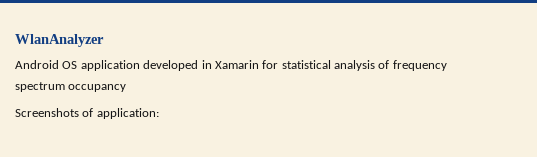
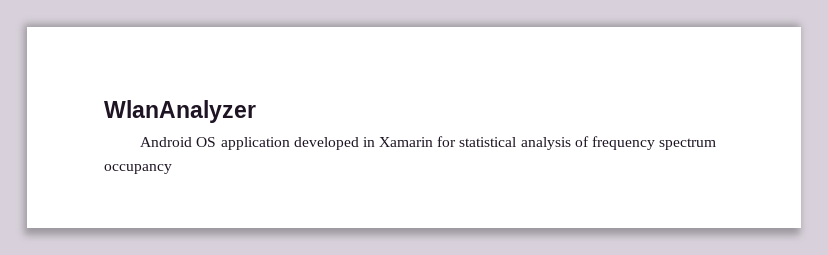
- Screenshots of application:

